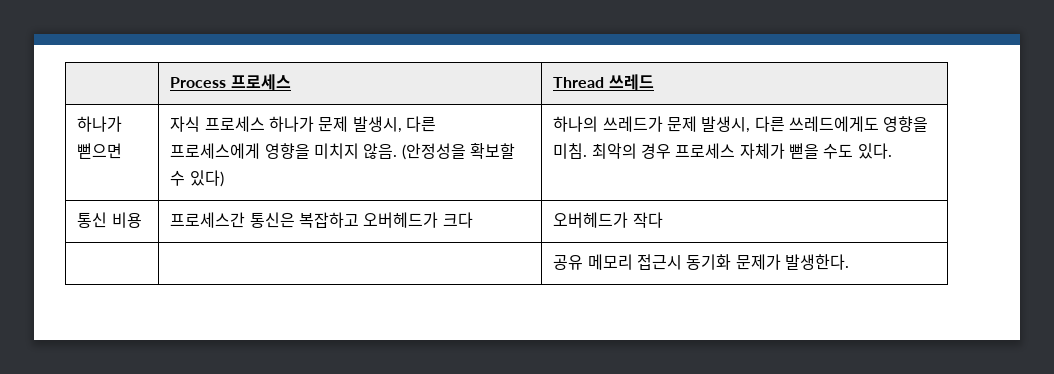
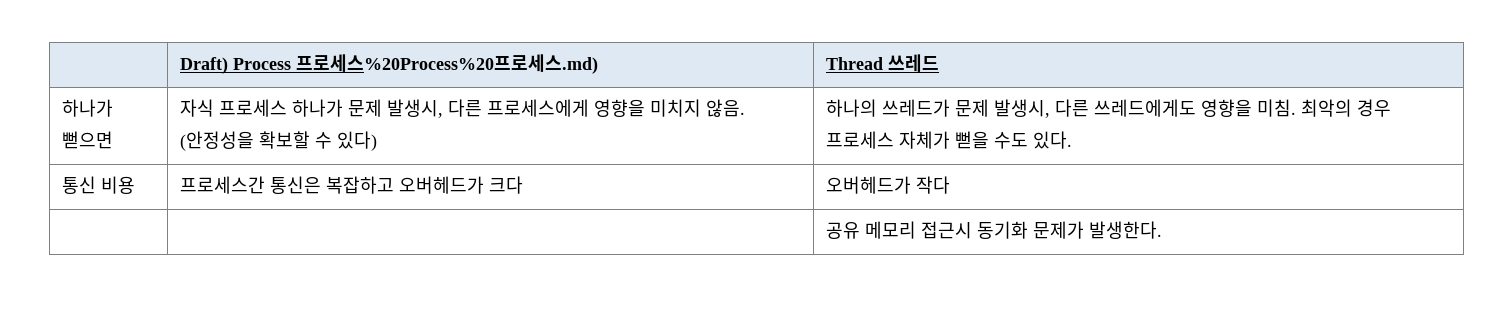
- | Process 프로세스 | Thread 쓰레드
+ | Draft) Process 프로세스%20Process%20프로세스.md) | Thread 쓰레드

